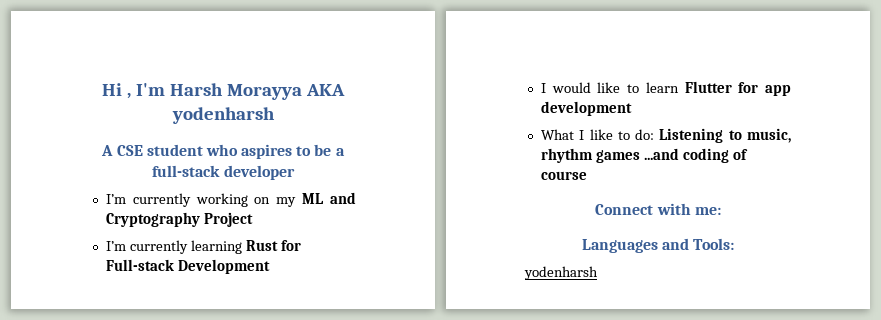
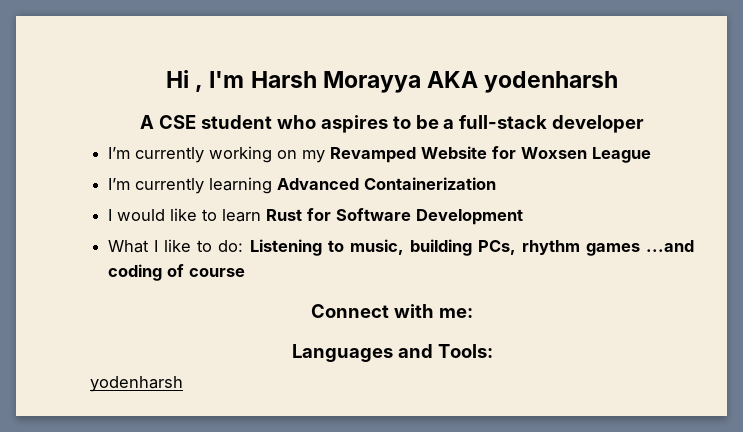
- I’m currently working on my ML and Cryptography Project
+ I’m currently working on my Revamped Website for Woxsen League
- I’m currently learning Rust for Full-stack Development
+ I’m currently learning Advanced Containerization
- I would like to learn Flutter for app development
+ I would like to learn Rust for Software Development
- What I like to do: Listening to music, rhythm games ...and coding of course
+ What I like to do: Listening to music, building PCs, rhythm games ...and coding of course

